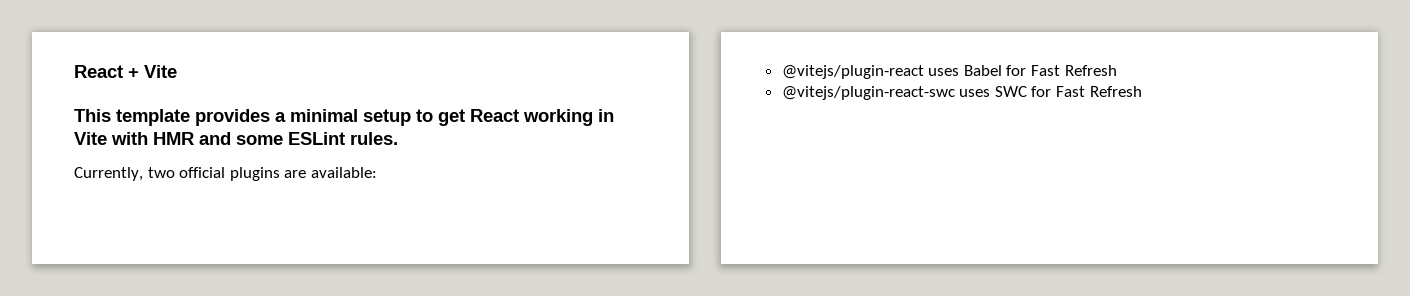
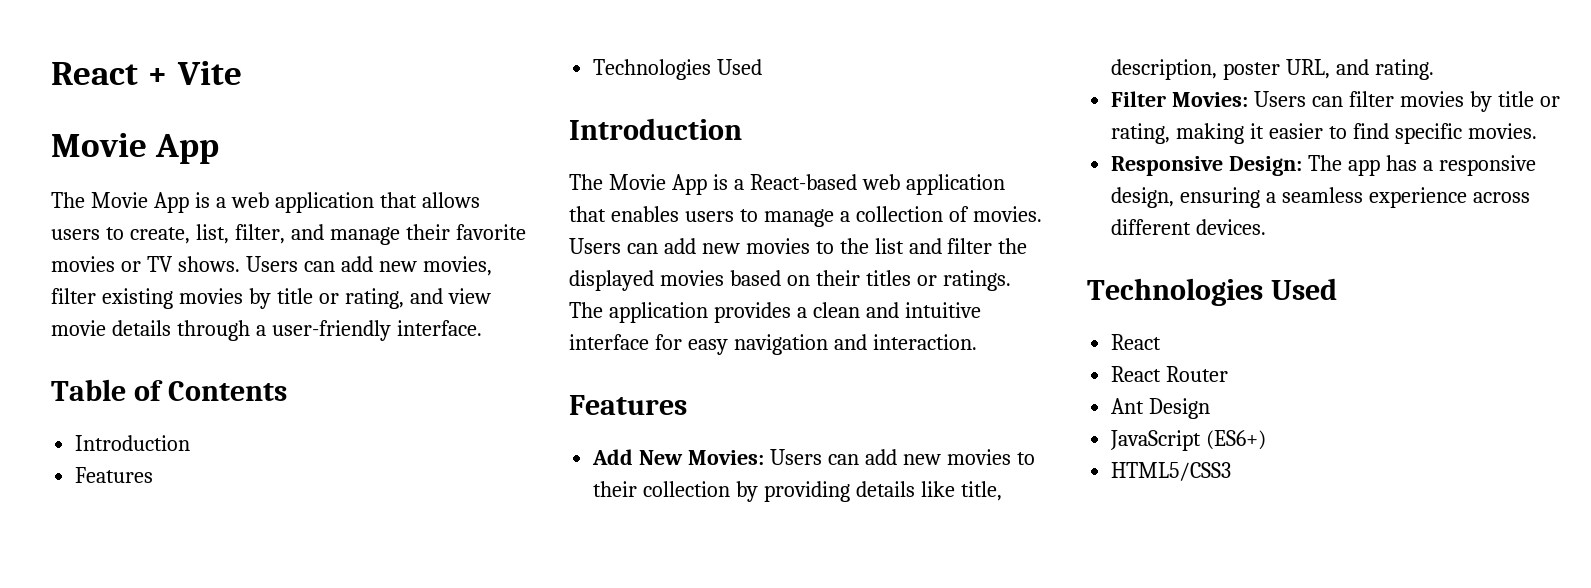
  React + Vite
- This template provides a minimal setup to get React working in Vite with HMR and some ESLint rules.
- Currently, two official plugins are available:
- @vitejs/plugin-react uses Babel for Fast Refresh
- @vitejs/plugin-react-swc uses SWC for Fast Refresh
+ Movie App
+ The Movie App is a web application that allows users to create, list, filter, and manage their favorite movies or TV shows. Users can add new movies, filter existing movies by title or rating, and view movie details through a user-friendly interface.
+ Table of Contents
+ Introduction
+ Features
+ Technologies Used
+ Introduction
+ The Movie App is a React-based web application that enables users to manage a collection of movies. Users can add new movies to the list and filter the displayed movies based on their titles or ratings. The application provides a clean and intuitive interface for easy navigation and interaction.
+ Features
+ Add New Movies: Users can add new movies to their collection by providing details like title, description, poster URL, and rating.
+ Filter Movies: Users can filter movies by title or rating, making it easier to find specific movies.
+ Responsive Design: The app has a responsive design, ensuring a seamless experience across different devices.
+ Technologies Used
+ React
+ React Router
+ Ant Design
+ JavaScript (ES6+)
+ HTML5/CSS3

